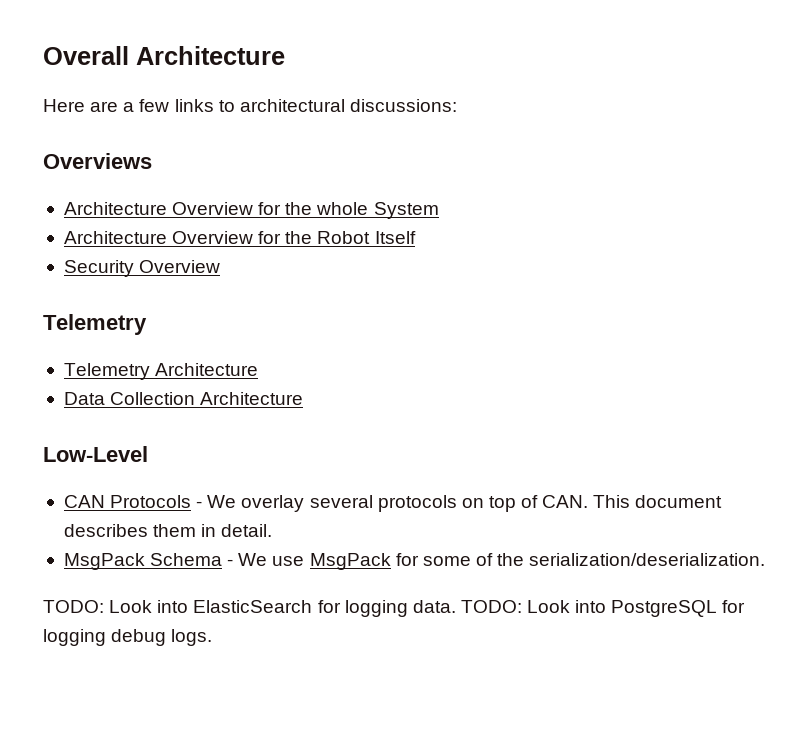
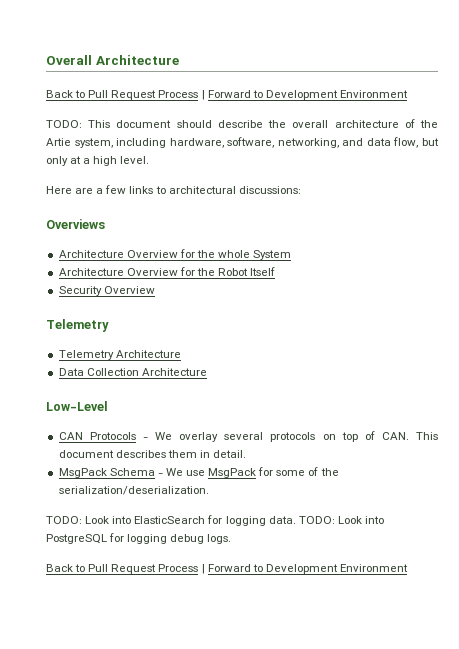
  Overall Architecture
+ Back to Pull Request Process | Forward to Development Environment
+ TODO: This document should describe the overall architecture of the Artie system, including hardware, software, networking, and data flow, but only at a high level.
  TODO: Look into PostgreSQL for logging debug logs.
+ Back to Pull Request Process | Forward to Development Environment

